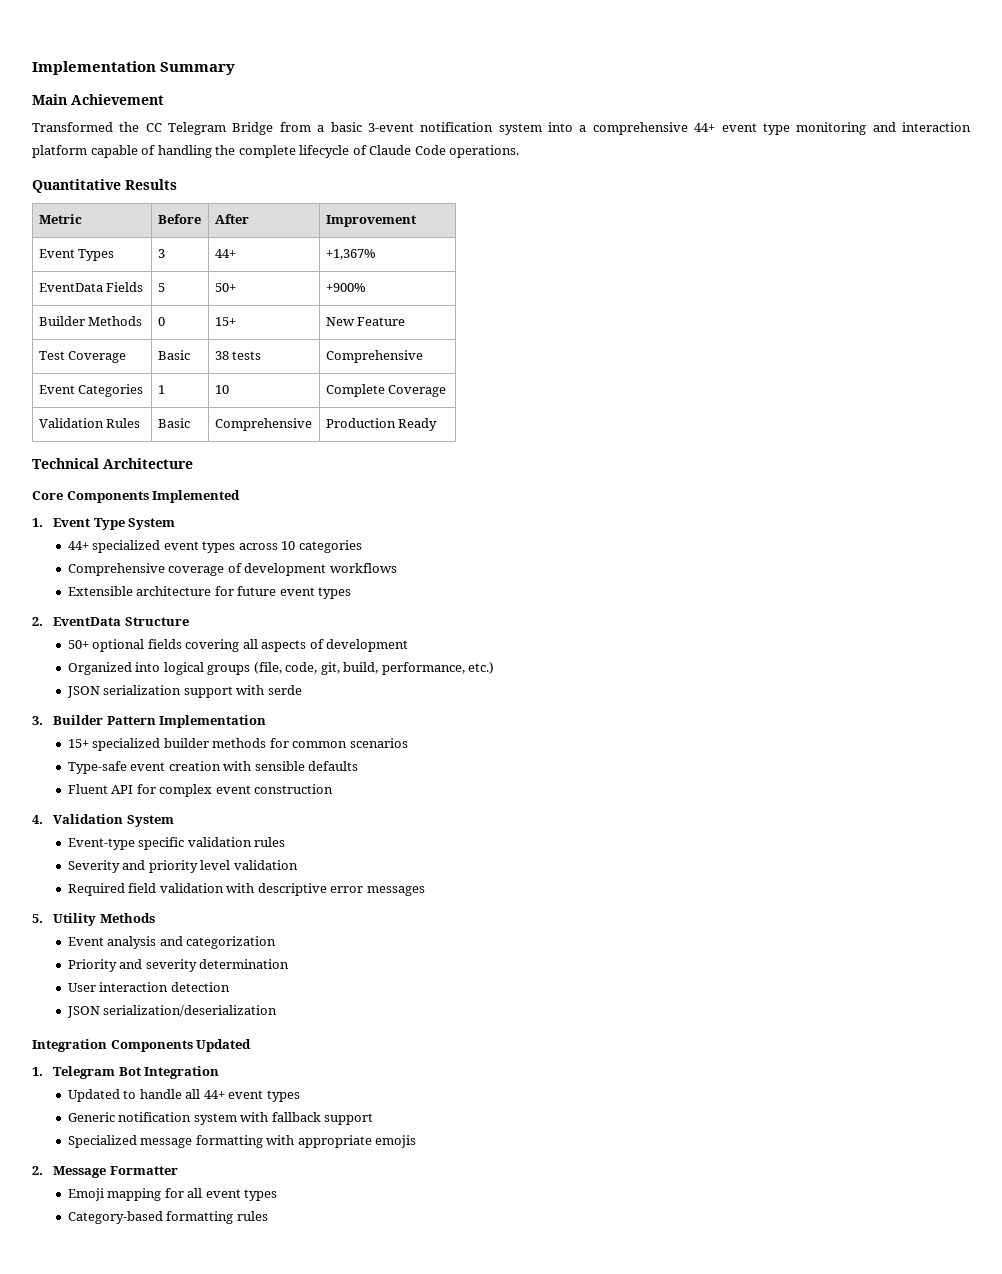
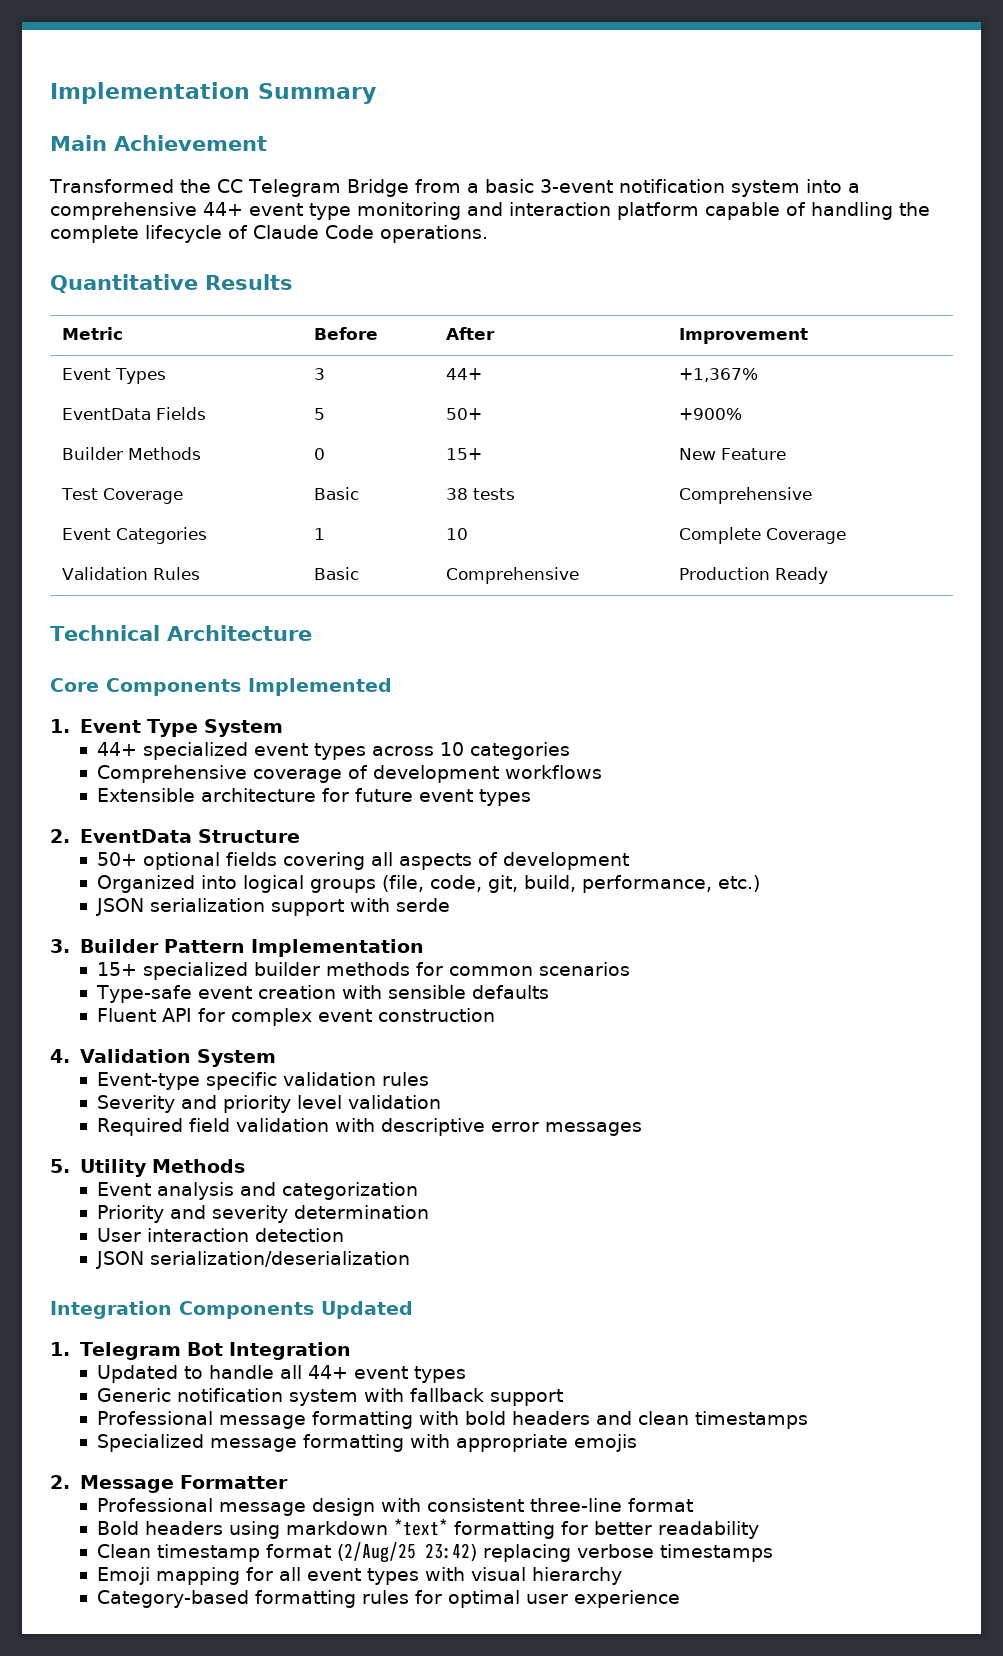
+ Professional message formatting with bold headers and clean timestamps
+ Professional message design with consistent three-line format
+ Bold headers using markdown *text* formatting for better readability
+ Clean timestamp format (2/Aug/25 23:42) replacing verbose timestamps
- Emoji mapping for all event types
+ Emoji mapping for all event types with visual hierarchy
- Category-based formatting rules
+ Category-based formatting rules for optimal user experience

